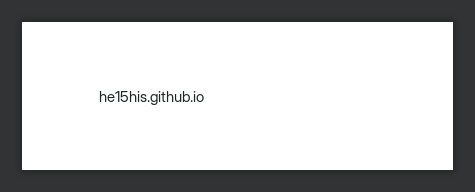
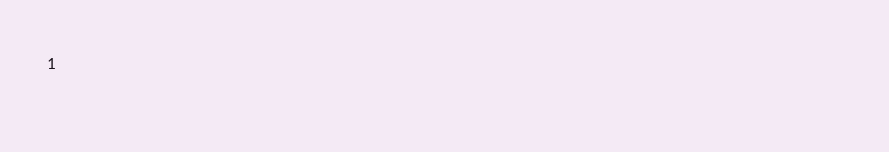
- he15his.github.io
+ 1

